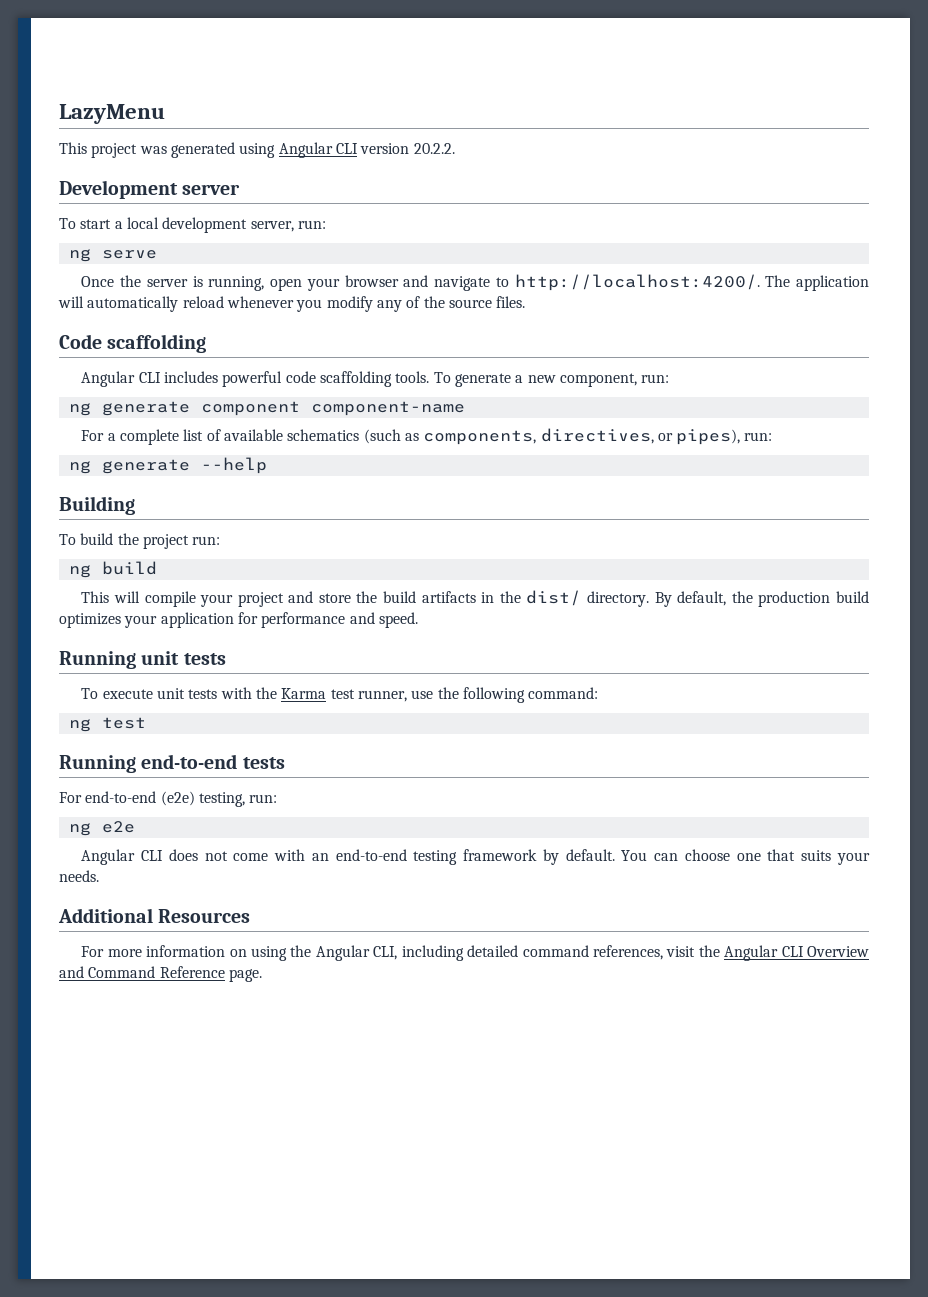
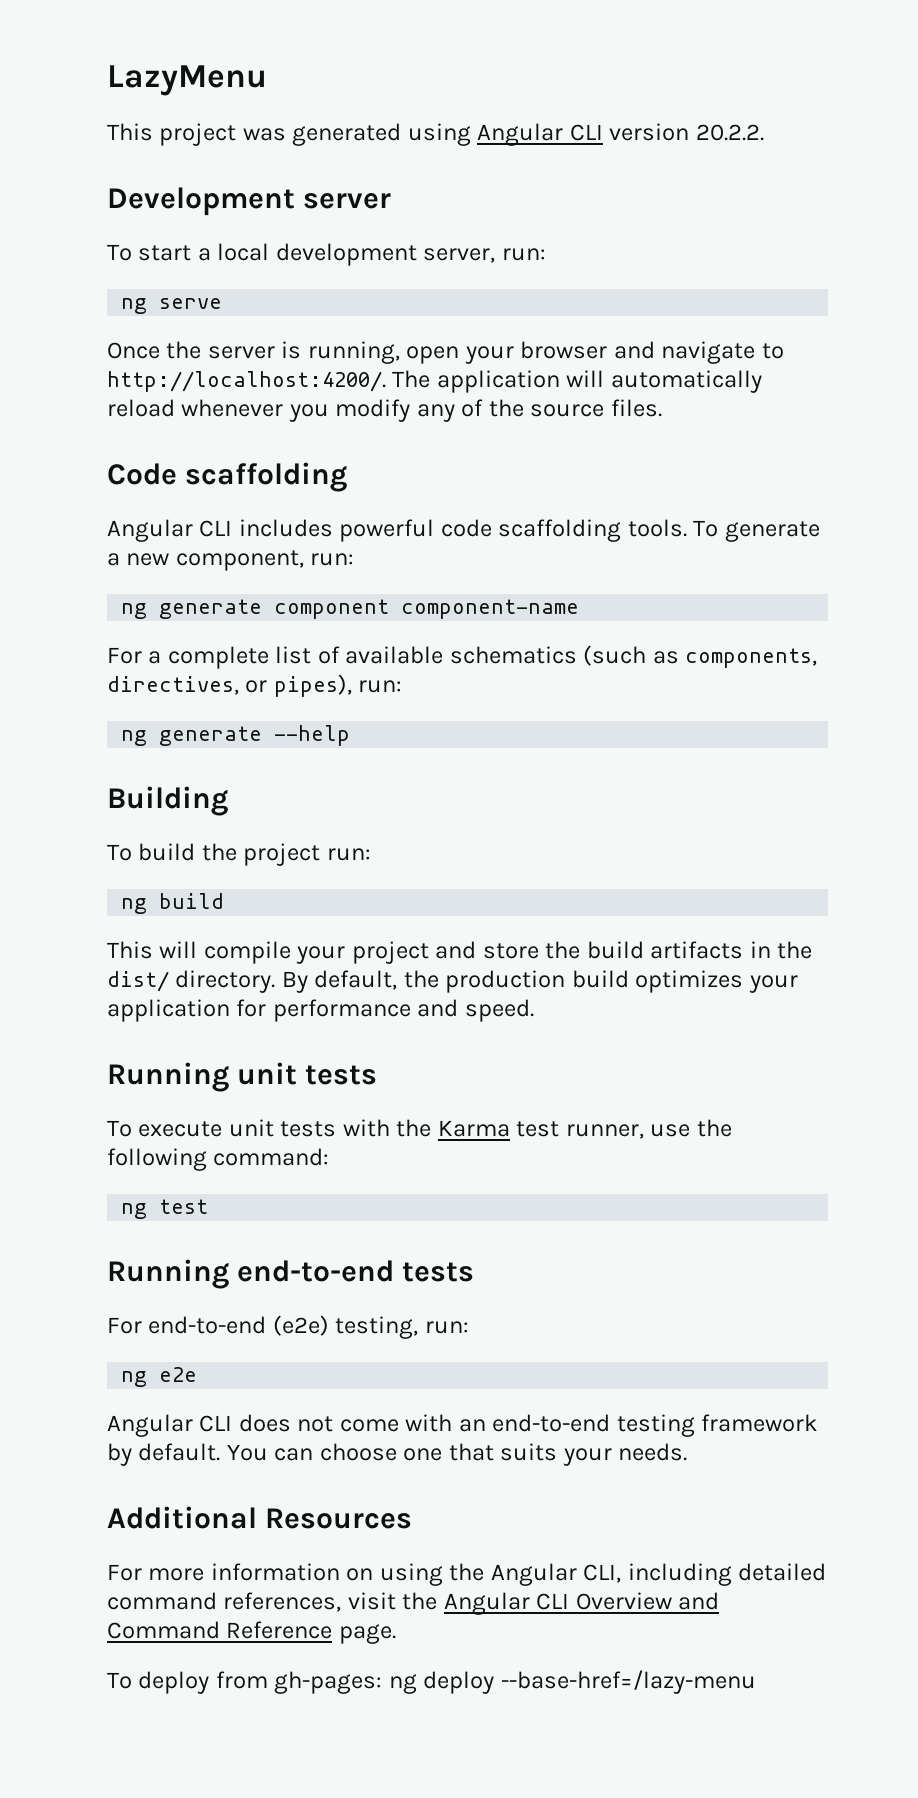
+ To deploy from gh-pages: ng deploy --base-href=/lazy-menu

